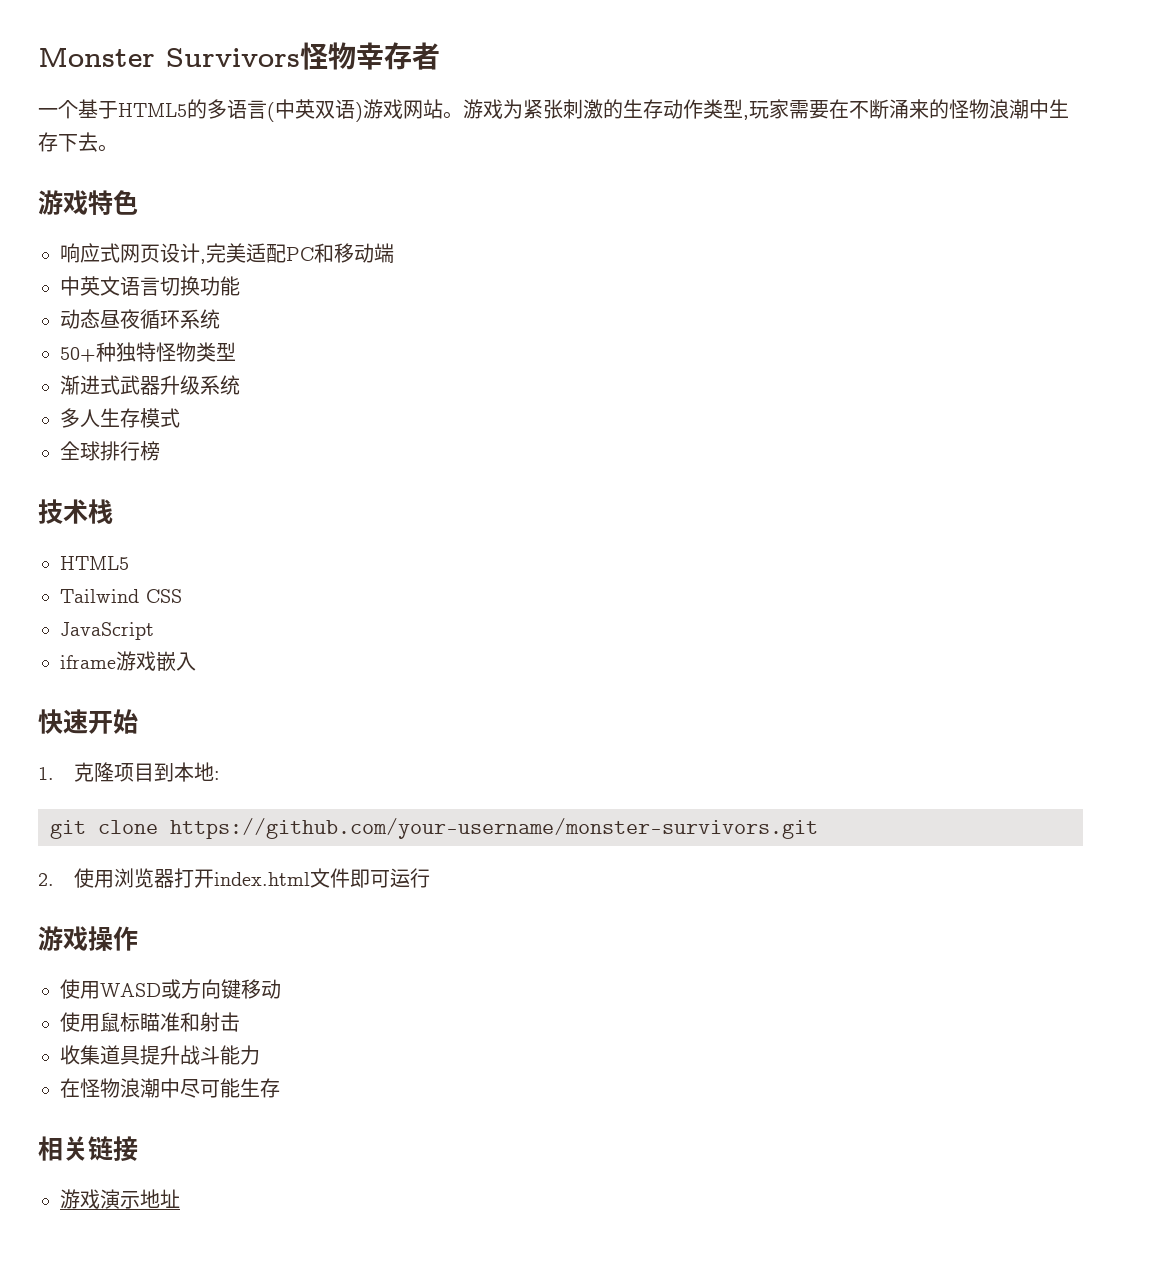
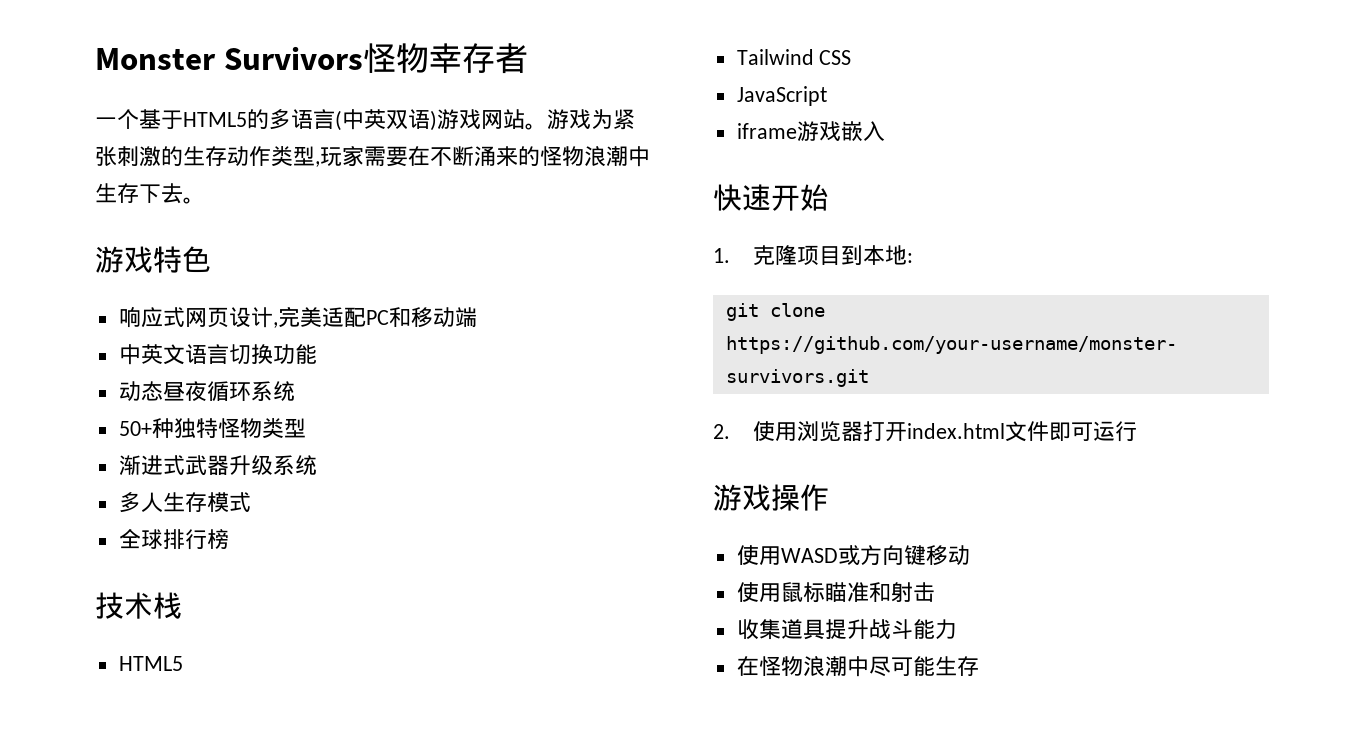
- 相关链接
- 游戏演示地址

